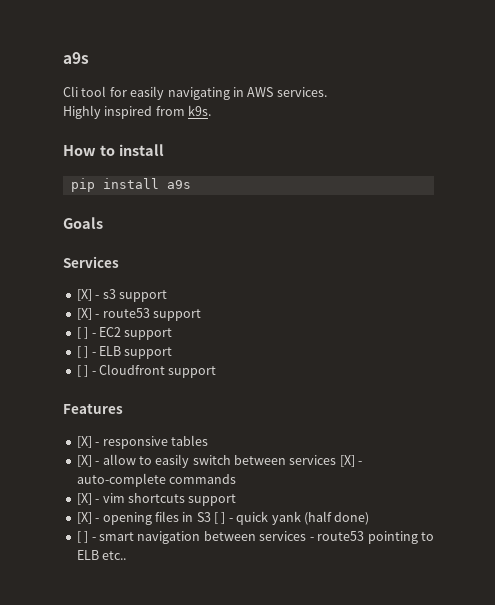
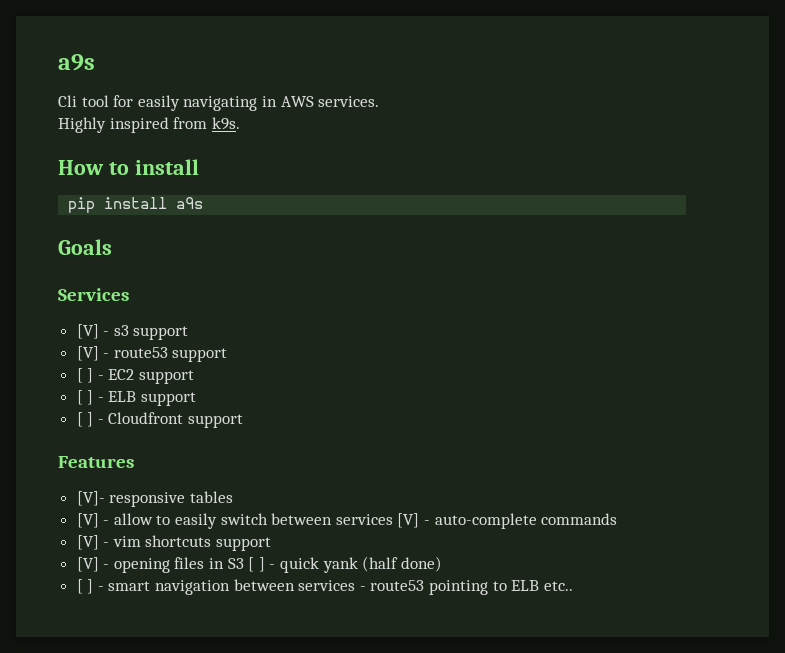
- [X] - s3 support
+ [V] - s3 support
- [X] - route53 support
+ [V] - route53 support
- [X] - responsive tables
+ [V]- responsive tables
- [X] - allow to easily switch between services [X] - auto-complete commands
+ [V] - allow to easily switch between services [V] - auto-complete commands
- [X] - vim shortcuts support
+ [V] - vim shortcuts support
- [X] - opening files in S3 [ ] - quick yank (half done)
+ [V] - opening files in S3 [ ] - quick yank (half done)

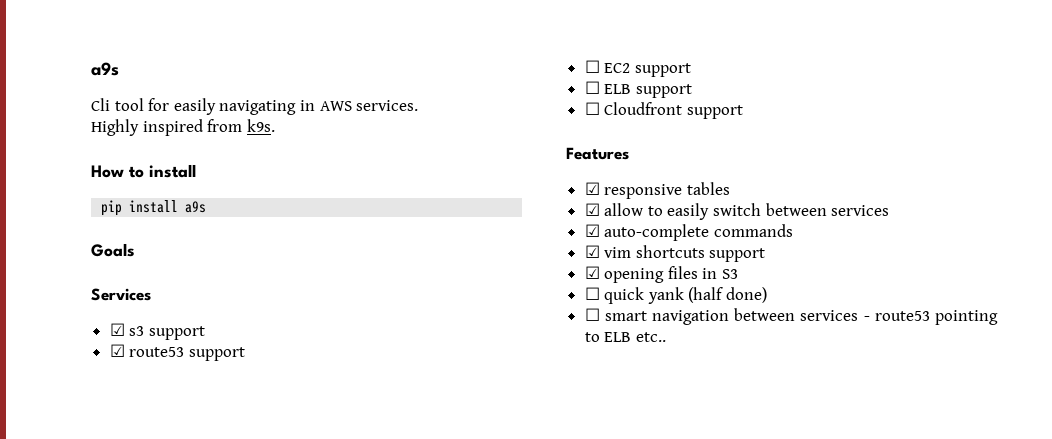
- [V] - s3 support
+ ☑ s3 support
- [V] - route53 support
+ ☑ route53 support
- [ ] - EC2 support
+ ☐ EC2 support
- [ ] - ELB support
+ ☐ ELB support
- [ ] - Cloudfront support
+ ☐ Cloudfront support
- [V]- responsive tables
+ ☑ responsive tables
- [V] - allow to easily switch between services [V] - auto-complete commands
+ ☑ allow to easily switch between services
+ ☑ auto-complete commands
- [V] - vim shortcuts support
+ ☑ vim shortcuts support
- [V] - opening files in S3 [ ] - quick yank (half done)
+ ☑ opening files in S3
+ ☐ quick yank (half done)
- [ ] - smart navigation between services - route53 pointing to ELB etc..
+ ☐ smart navigation between services - route53 pointing to ELB etc..

